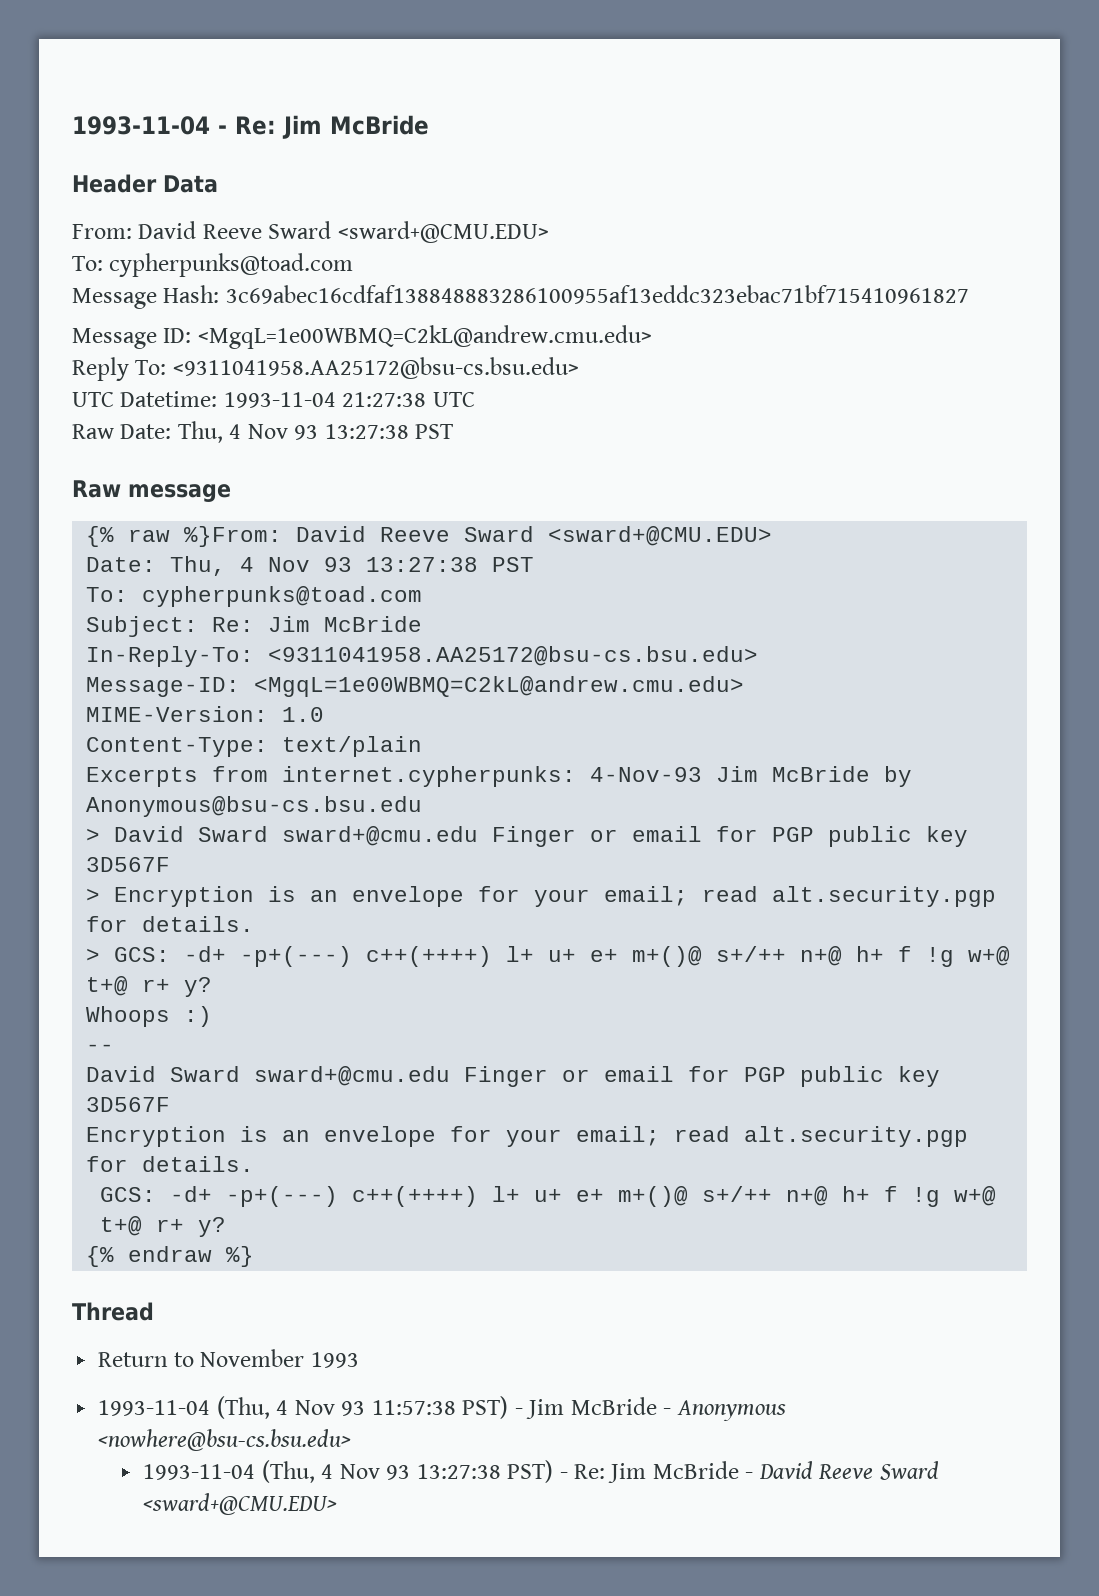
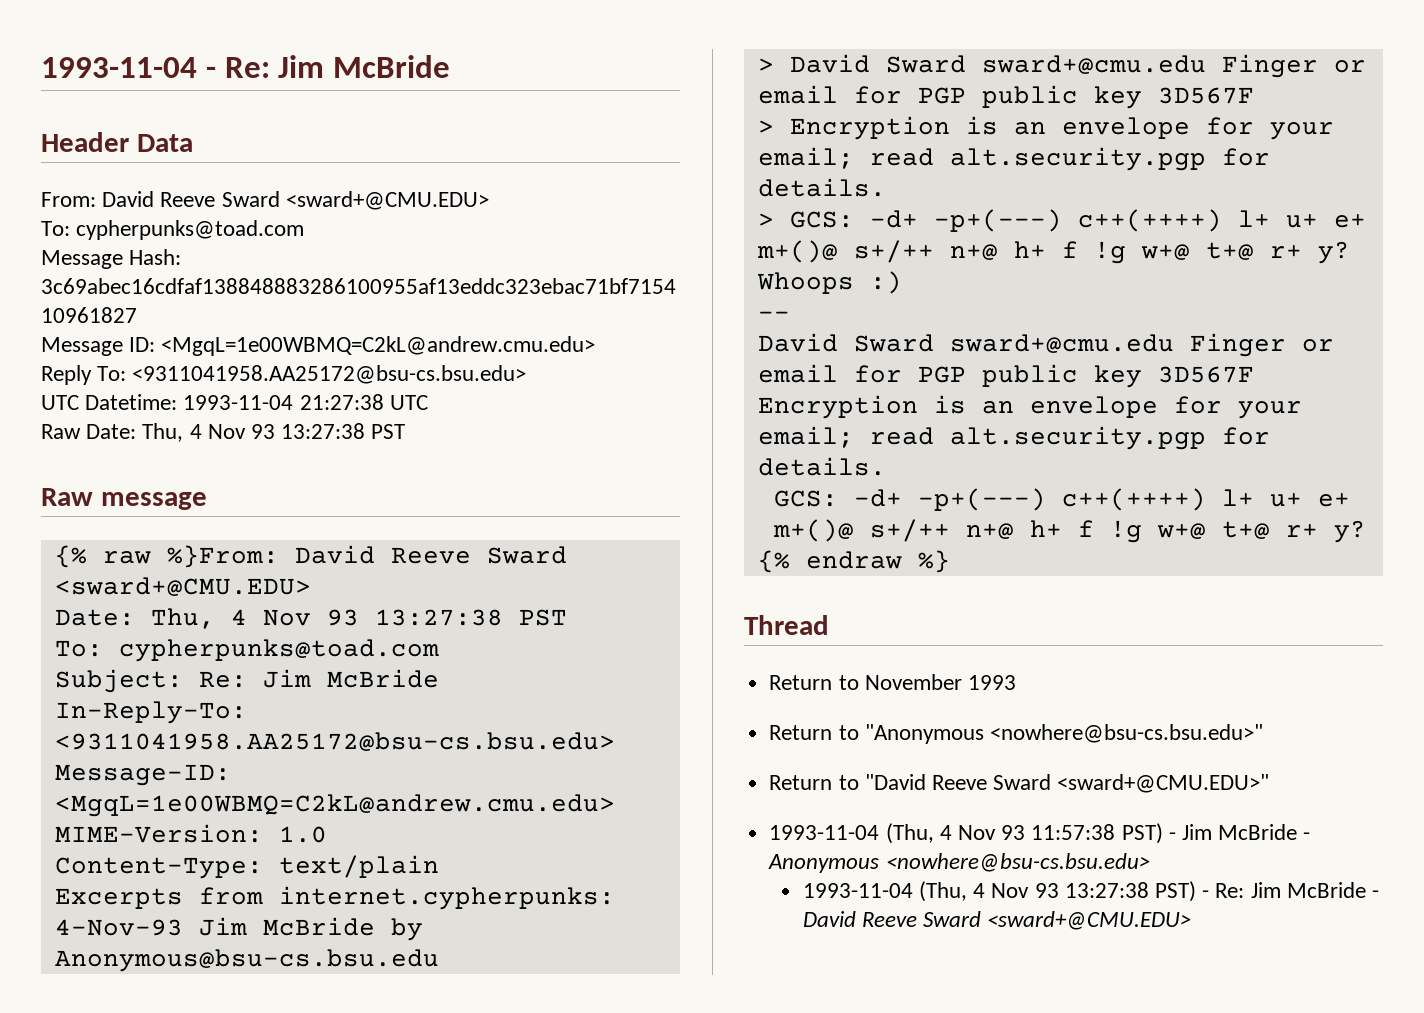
+ Return to "Anonymous <nowhere@bsu-cs.bsu.edu>"
+ Return to "David Reeve Sward <sward+@CMU.EDU>"

